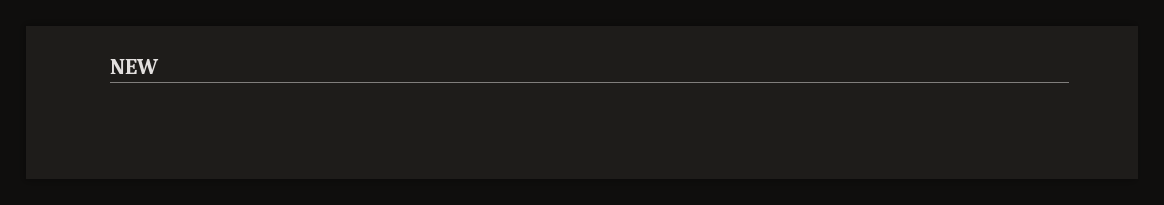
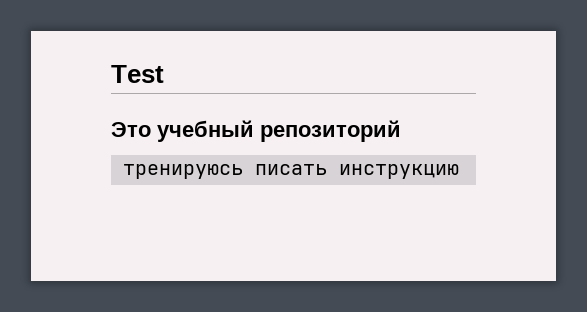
- NEW
+ Test
+ Это учебный репозиторий
+ тренируюсь писать инструкцию

